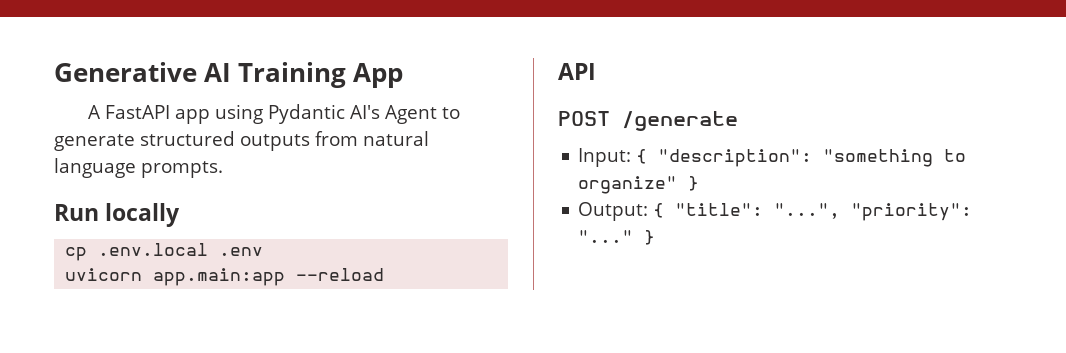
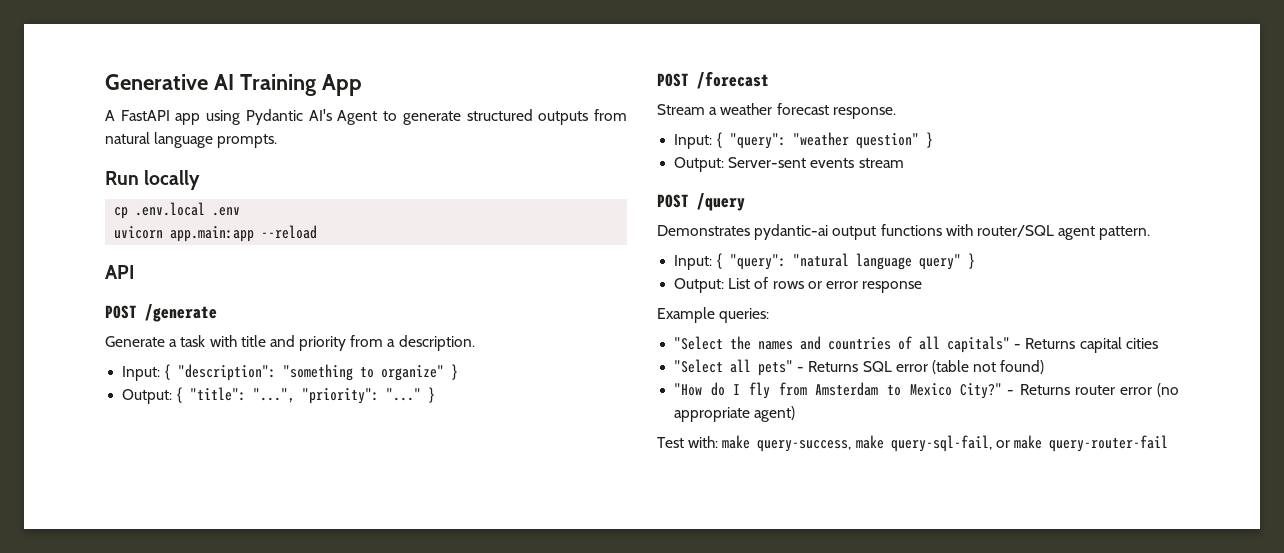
+ Generate a task with title and priority from a description.
+ POST /forecast
+ Stream a weather forecast response.
+ Input: { "query": "weather question" }
+ Output: Server-sent events stream
+ POST /query
+ Demonstrates pydantic-ai output functions with router/SQL agent pattern.
+ Input: { "query": "natural language query" }
+ Output: List of rows or error response
+ Example queries:
+ "Select the names and countries of all capitals" - Returns capital cities
+ "Select all pets" - Returns SQL error (table not found)
+ "How do I fly from Amsterdam to Mexico City?" - Returns router error (no appropriate agent)
+ Test with: make query-success, make query-sql-fail, or make query-router-fail

